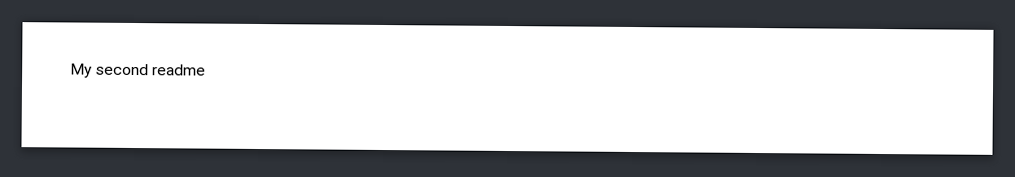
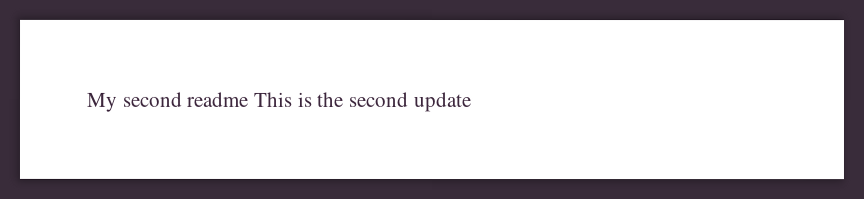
- My second readme
+ My second readme This is the second update

